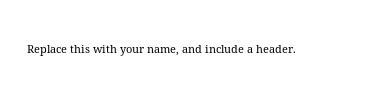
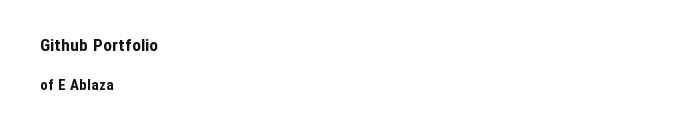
- Replace this with your name, and include a header.
+ Github Portfolio
+ of E Ablaza

